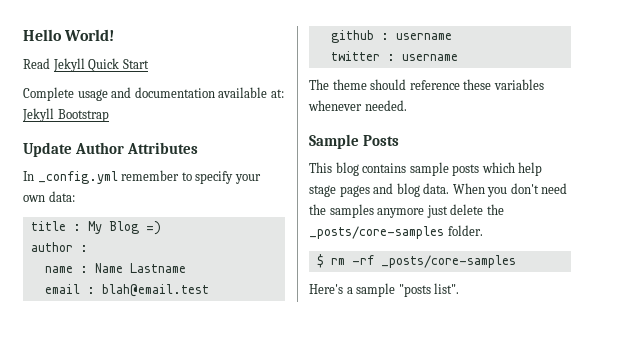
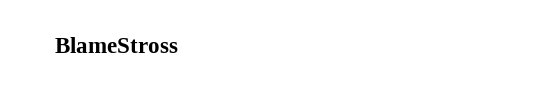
- Hello World!
- Read Jekyll Quick Start
- Complete usage and documentation available at: Jekyll Bootstrap
- Update Author Attributes
- In _config.yml remember to specify your own data:
- title : My Blog =)
- author :
- name : Name Lastname
- email : blah@email.test
- github : username
- twitter : username
- The theme should reference these variables whenever needed.
- Sample Posts
- This blog contains sample posts which help stage pages and blog data. When you don't need the samples anymore just delete the _posts/core-samples folder.
- $ rm -rf _posts/core-samples
- Here's a sample "posts list".
+ BlameStross

